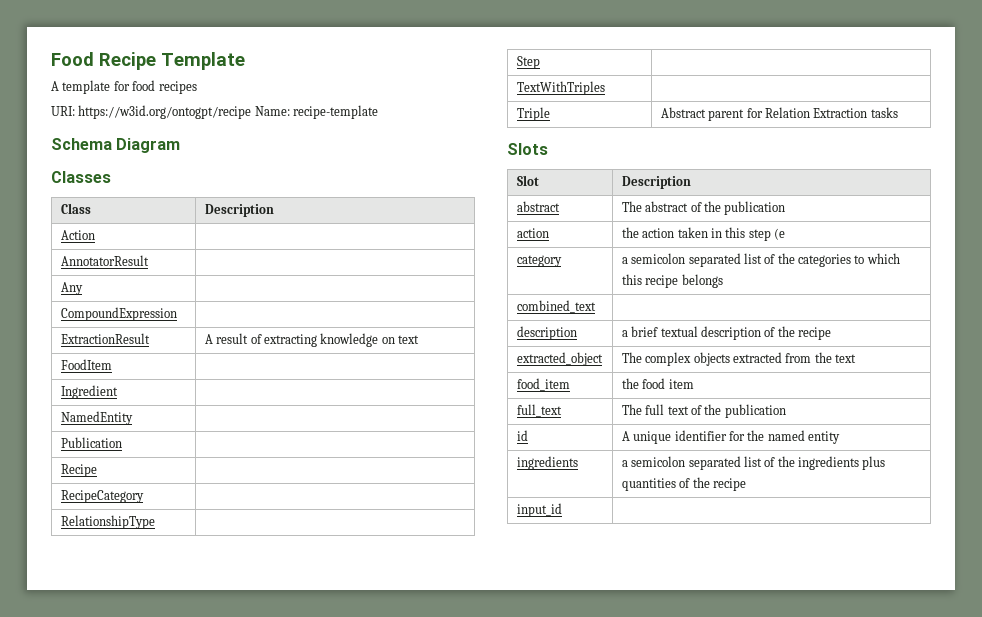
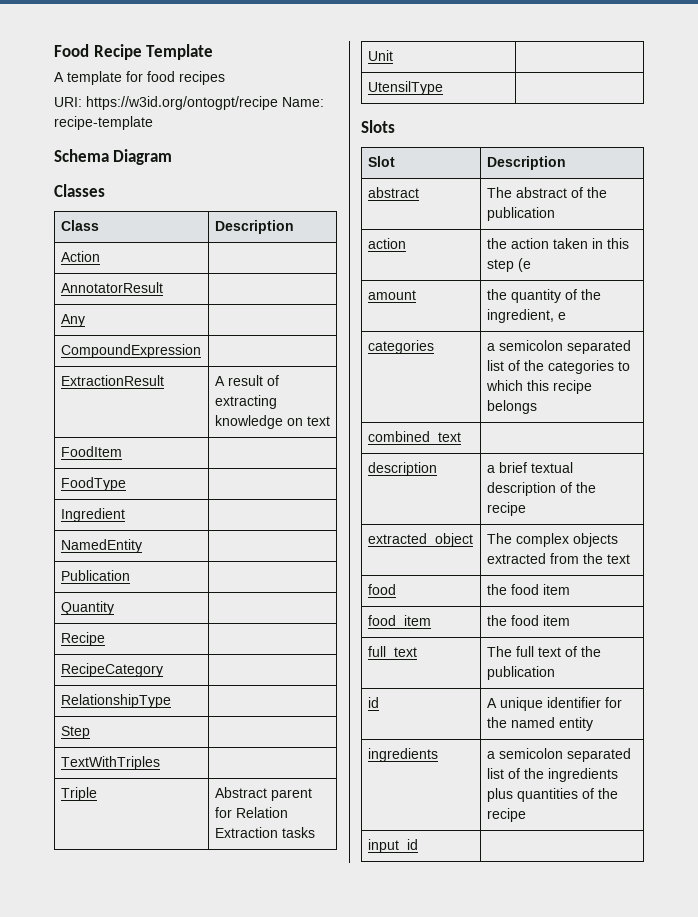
+ FoodType |
+ Quantity |
+ Unit |
+ UtensilType |
- category | a semicolon separated list of the categories to which this recipe belongs
+ amount | the quantity of the ingredient, e
+ categories | a semicolon separated list of the categories to which this recipe belongs
+ food | the food item

